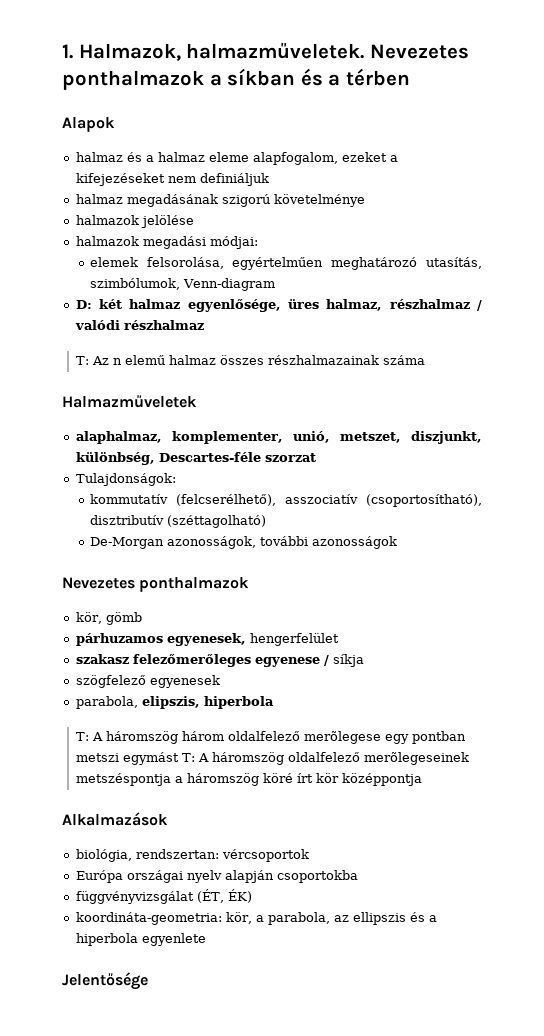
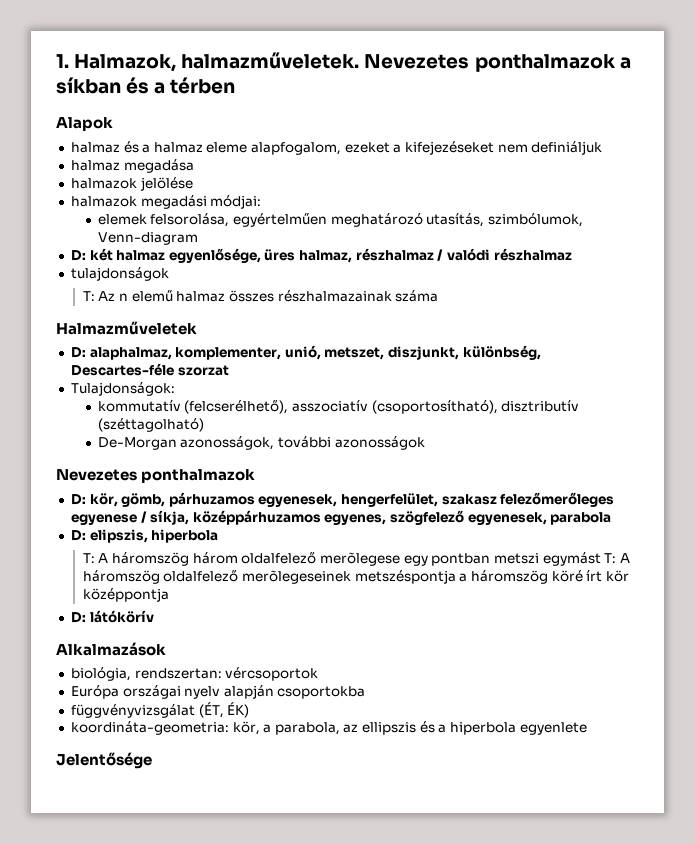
- halmaz megadásának szigorú követelménye
+ halmaz megadása
+ tulajdonságok
- alaphalmaz, komplementer, unió, metszet, diszjunkt, különbség, Descartes-féle szorzat
+ D: alaphalmaz, komplementer, unió, metszet, diszjunkt, különbség, Descartes-féle szorzat
- kör, gömb
- párhuzamos egyenesek, hengerfelület
- szakasz felezőmerőleges egyenese / síkja
- szögfelező egyenesek
- parabola, elipszis, hiperbola
+ D: kör, gömb, párhuzamos egyenesek, hengerfelület, szakasz felezőmerőleges egyenese / síkja, középpárhuzamos egyenes, szögfelező egyenesek, parabola
+ D: elipszis, hiperbola
+ D: látókörív

